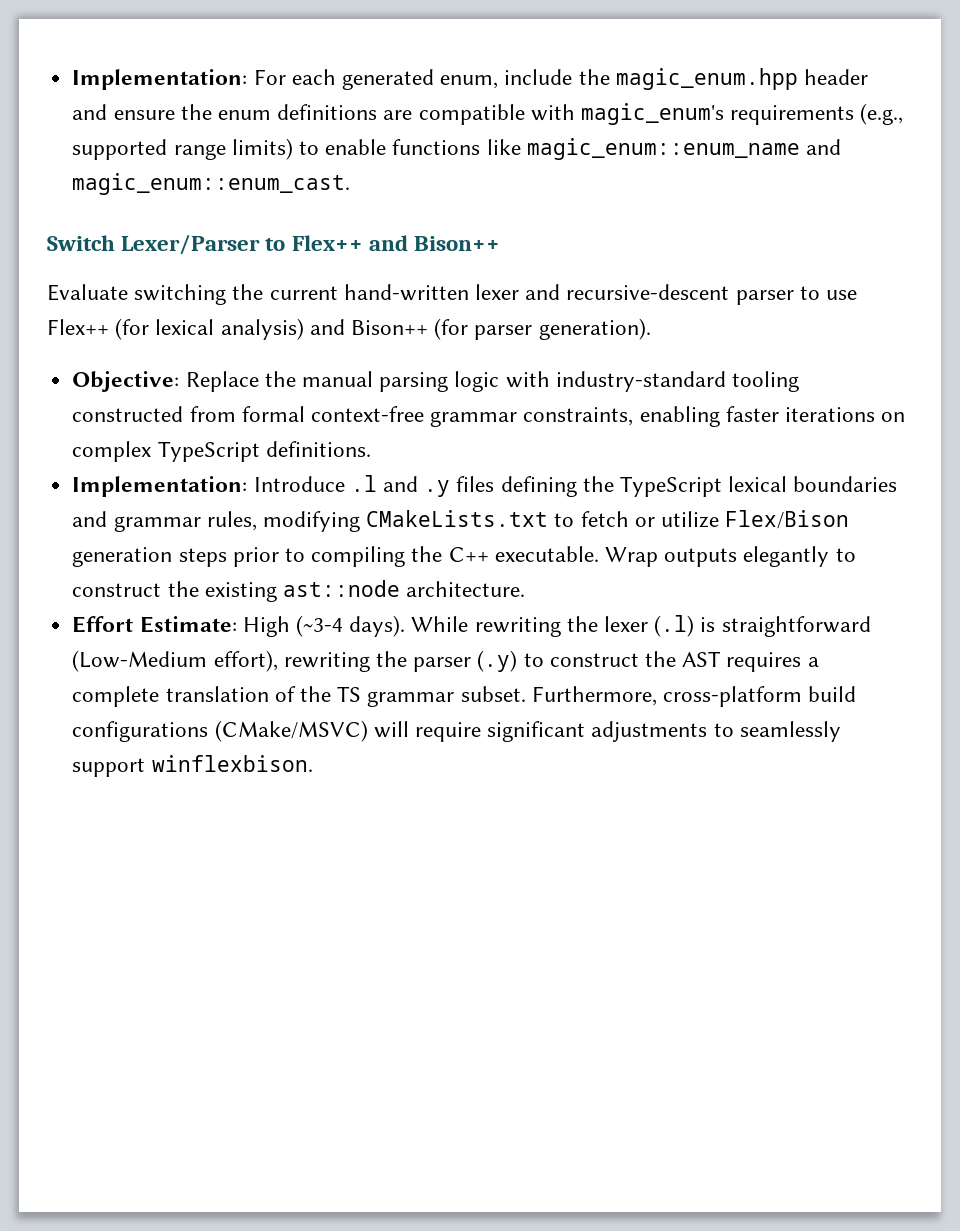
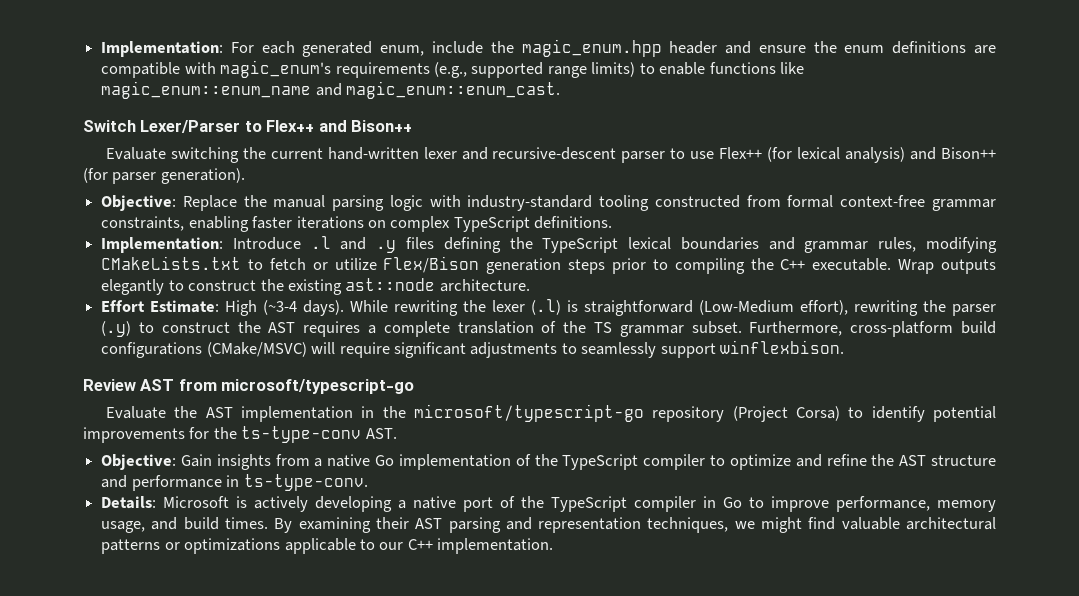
+ Review AST from microsoft/typescript-go
+ Evaluate the AST implementation in the microsoft/typescript-go repository (Project Corsa) to identify potential improvements for the ts-type-conv AST.
+ Objective: Gain insights from a native Go implementation of the TypeScript compiler to optimize and refine the AST structure and performance in ts-type-conv.
+ Details: Microsoft is actively developing a native port of the TypeScript compiler in Go to improve performance, memory usage, and build times. By examining their AST parsing and representation techniques, we might find valuable architectural patterns or optimizations applicable to our C++ implementation.

